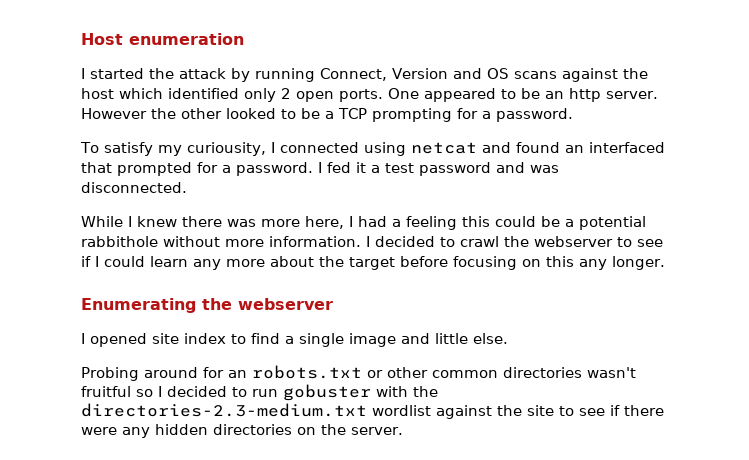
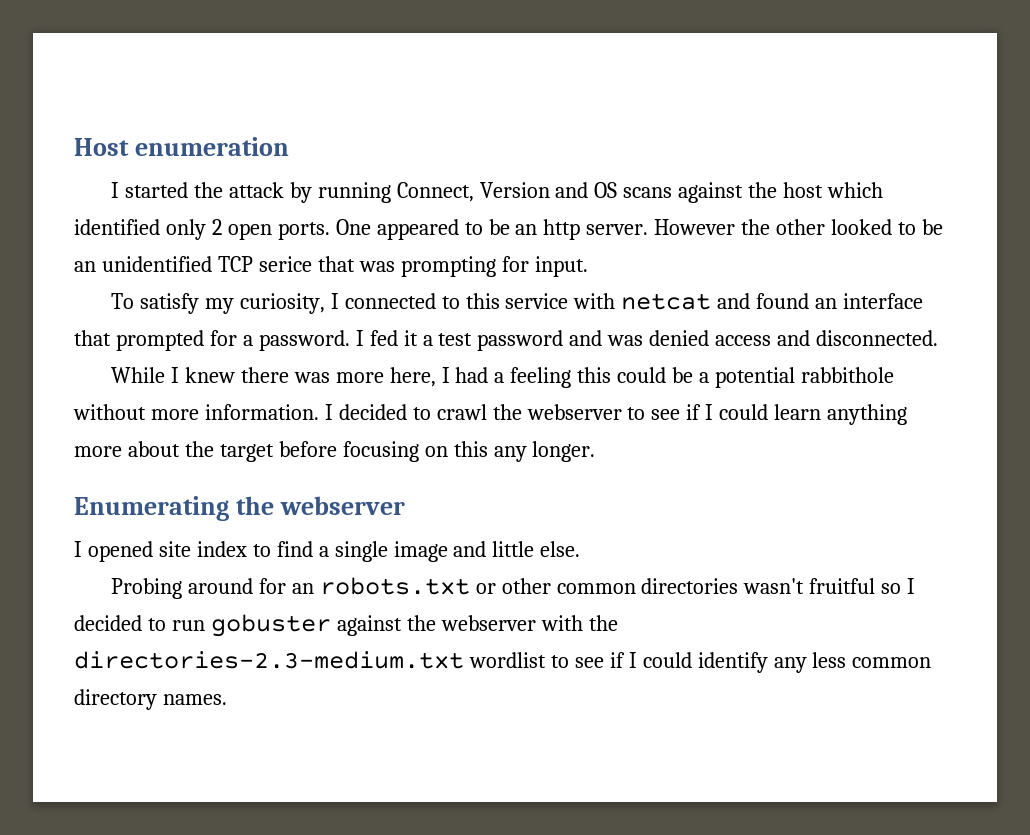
- However the other looked to be a TCP prompting for a password.
+ However the other looked to be an unidentified TCP serice that was prompting for input.
- To satisfy my curiousity, I connected using netcat and found an interfaced that prompted for a password.
+ To satisfy my curiosity, I connected to this service with netcat and found an interface that prompted for a password.
- I fed it a test password and was disconnected.
+ I fed it a test password and was denied access and disconnected.
- I decided to crawl the webserver to see if I could learn any more about the target before focusing on this any longer.
+ I decided to crawl the webserver to see if I could learn anything more about the target before focusing on this any longer.
- Probing around for an robots.txt or other common directories wasn't fruitful so I decided to run gobuster with the directories-2.3-medium.txt wordlist against the site to see if there were any hidden directories on the server.
+ Probing around for an robots.txt or other common directories wasn't fruitful so I decided to run gobuster against the webserver with the directories-2.3-medium.txt wordlist to see if I could identify any less common directory names.

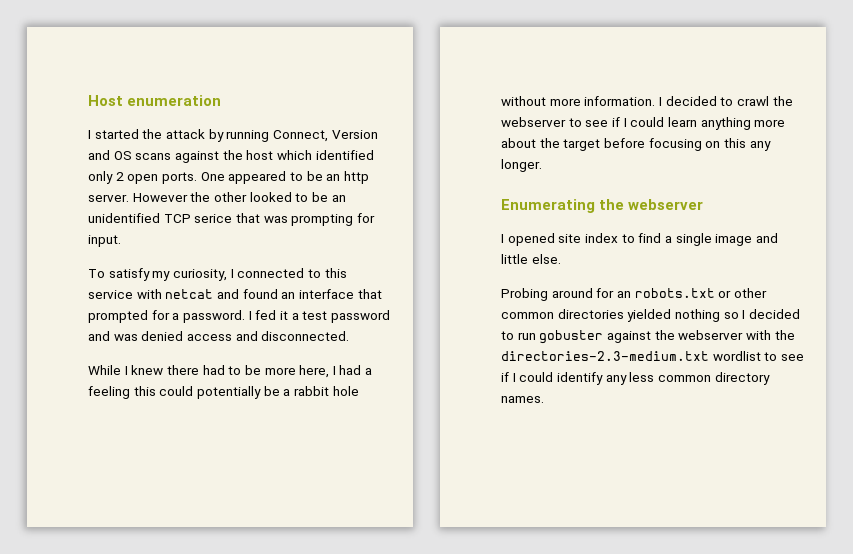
- While I knew there was more here, I had a feeling this could be a potential rabbithole without more information.
+ While I knew there had to be more here, I had a feeling this could potentially be a rabbit hole without more information.
- Probing around for an robots.txt or other common directories wasn't fruitful so I decided to run gobuster against the webserver with the directories-2.3-medium.txt wordlist to see if I could identify any less common directory names.
+ Probing around for an robots.txt or other common directories yielded nothing so I decided to run gobuster against the webserver with the directories-2.3-medium.txt wordlist to see if I could identify any less common directory names.

